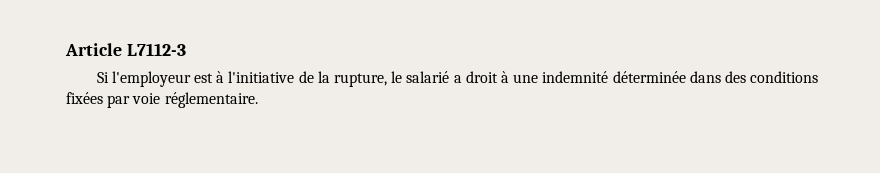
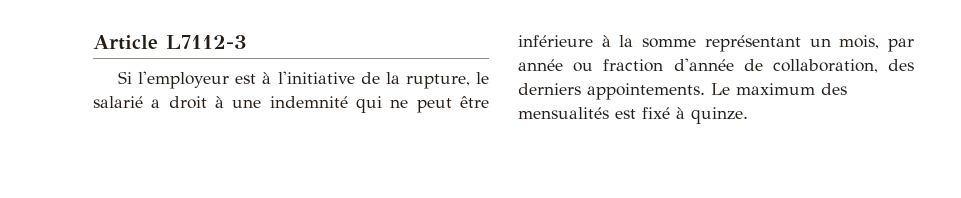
- Si l'employeur est à l'initiative de la rupture, le salarié a droit à une indemnité déterminée dans des conditions fixées par voie réglementaire.
+ Si l'employeur est à l'initiative de la rupture, le salarié a droit à une indemnité qui ne peut être inférieure à la somme représentant un mois, par année ou fraction d'année de collaboration, des derniers appointements. Le maximum des mensualités est fixé à quinze.

